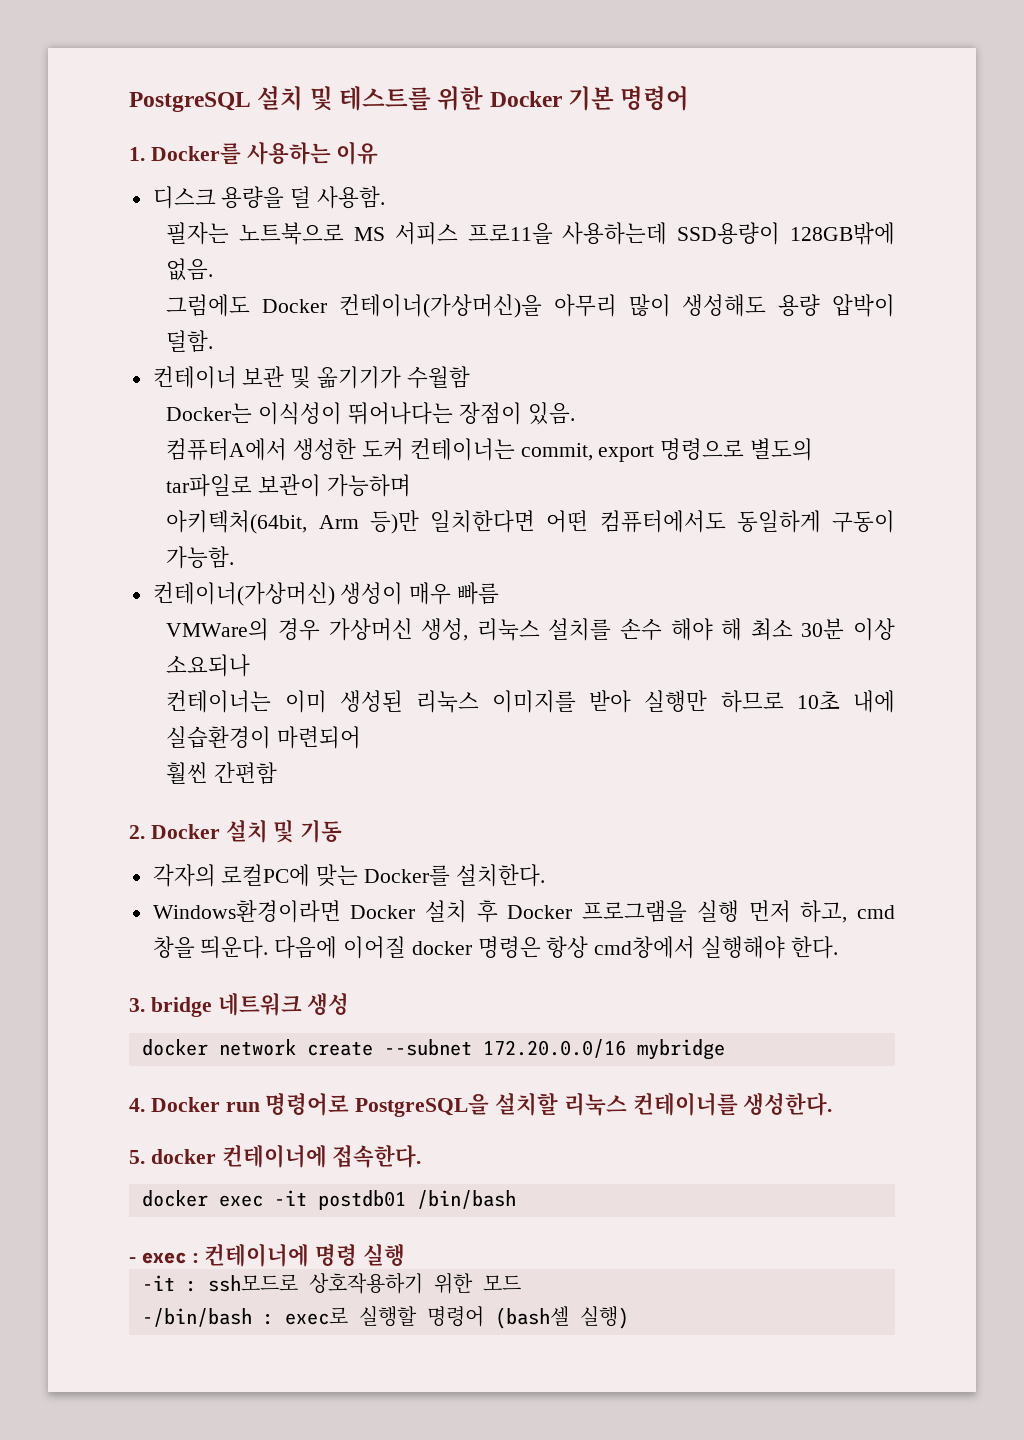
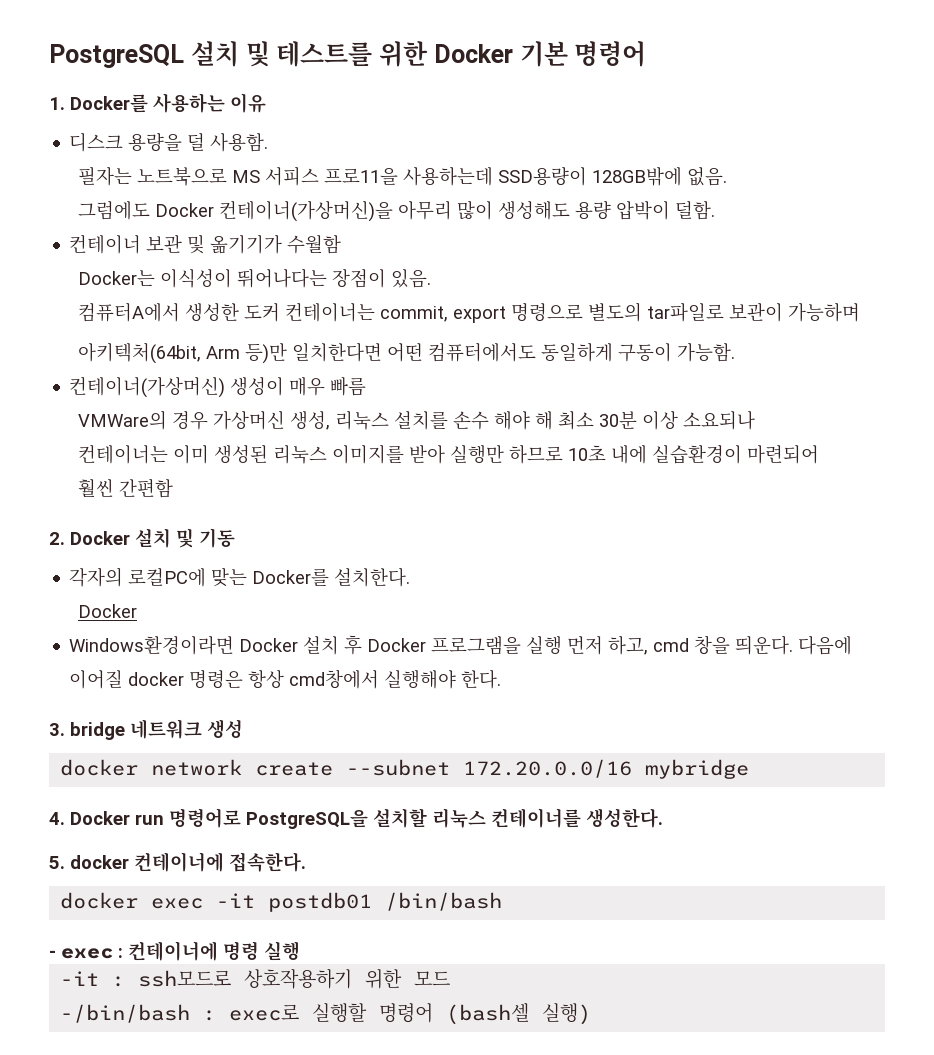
  각자의 로컬PC에 맞는 Docker를 설치한다.
+ Docker

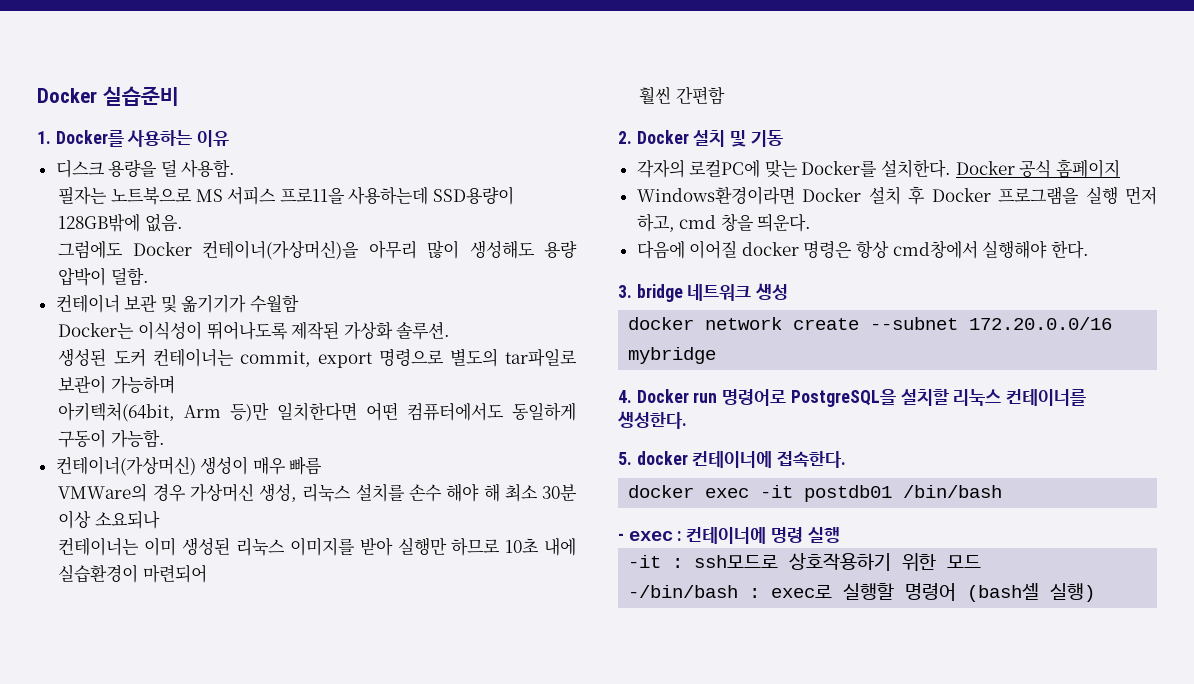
- PostgreSQL 설치 및 테스트를 위한 Docker 기본 명령어
+ Docker 실습준비
- Docker는 이식성이 뛰어나다는 장점이 있음.
- 컴퓨터A에서 생성한 도커 컨테이너는 commit, export 명령으로 별도의 tar파일로 보관이 가능하며
+ Docker는 이식성이 뛰어나도록 제작된 가상화 솔루션.
+ 생성된 도커 컨테이너는 commit, export 명령으로 별도의 tar파일로 보관이 가능하며
- 각자의 로컬PC에 맞는 Docker를 설치한다.
- Docker
+ 각자의 로컬PC에 맞는 Docker를 설치한다. Docker 공식 홈페이지
- Windows환경이라면 Docker 설치 후 Docker 프로그램을 실행 먼저 하고, cmd 창을 띄운다. 다음에 이어질 docker 명령은 항상 cmd창에서 실행해야 한다.
+ Windows환경이라면 Docker 설치 후 Docker 프로그램을 실행 먼저 하고, cmd 창을 띄운다.
+ 다음에 이어질 docker 명령은 항상 cmd창에서 실행해야 한다.

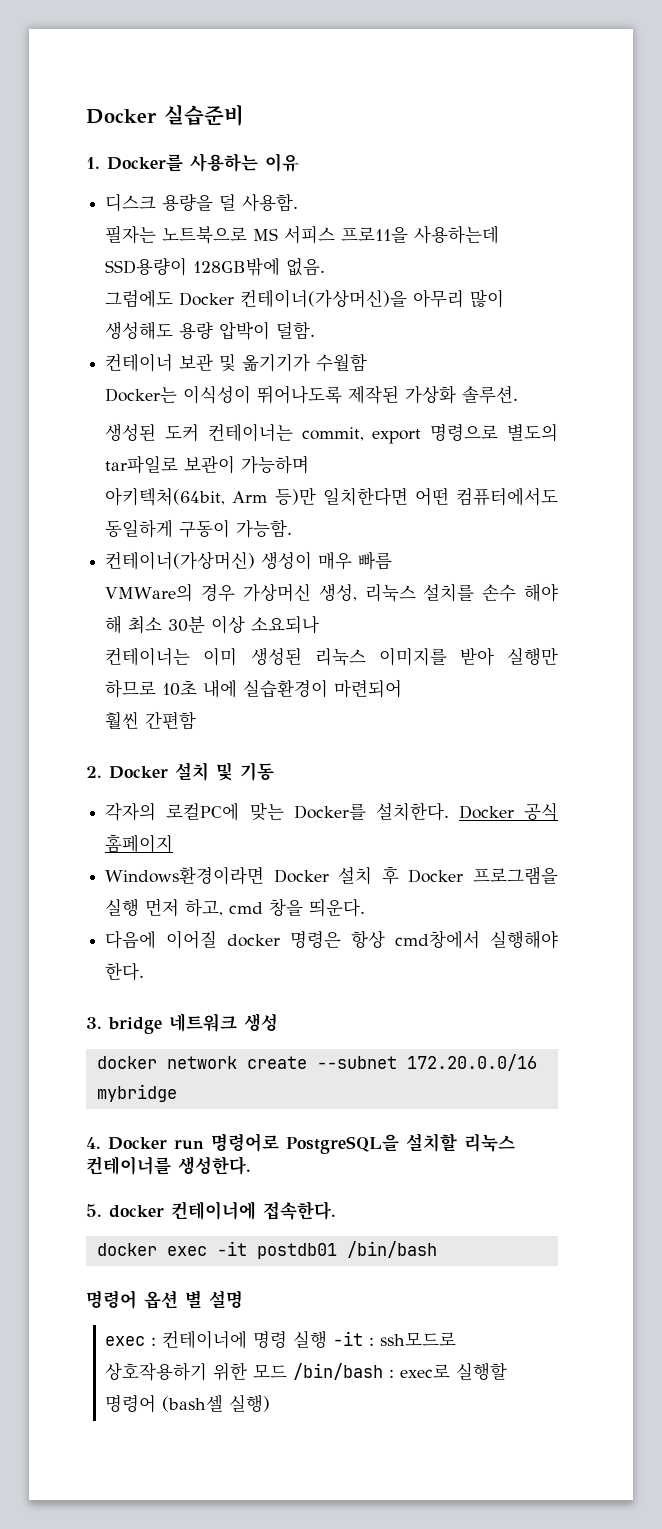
- - exec : 컨테이너에 명령 실행
- -it : ssh모드로 상호작용하기 위한 모드
- -/bin/bash : exec로 실행할 명령어 (bash셀 실행)
+ 명령어 옵션 별 설명
+ exec : 컨테이너에 명령 실행 -it : ssh모드로 상호작용하기 위한 모드 /bin/bash : exec로 실행할 명령어 (bash셀 실행)

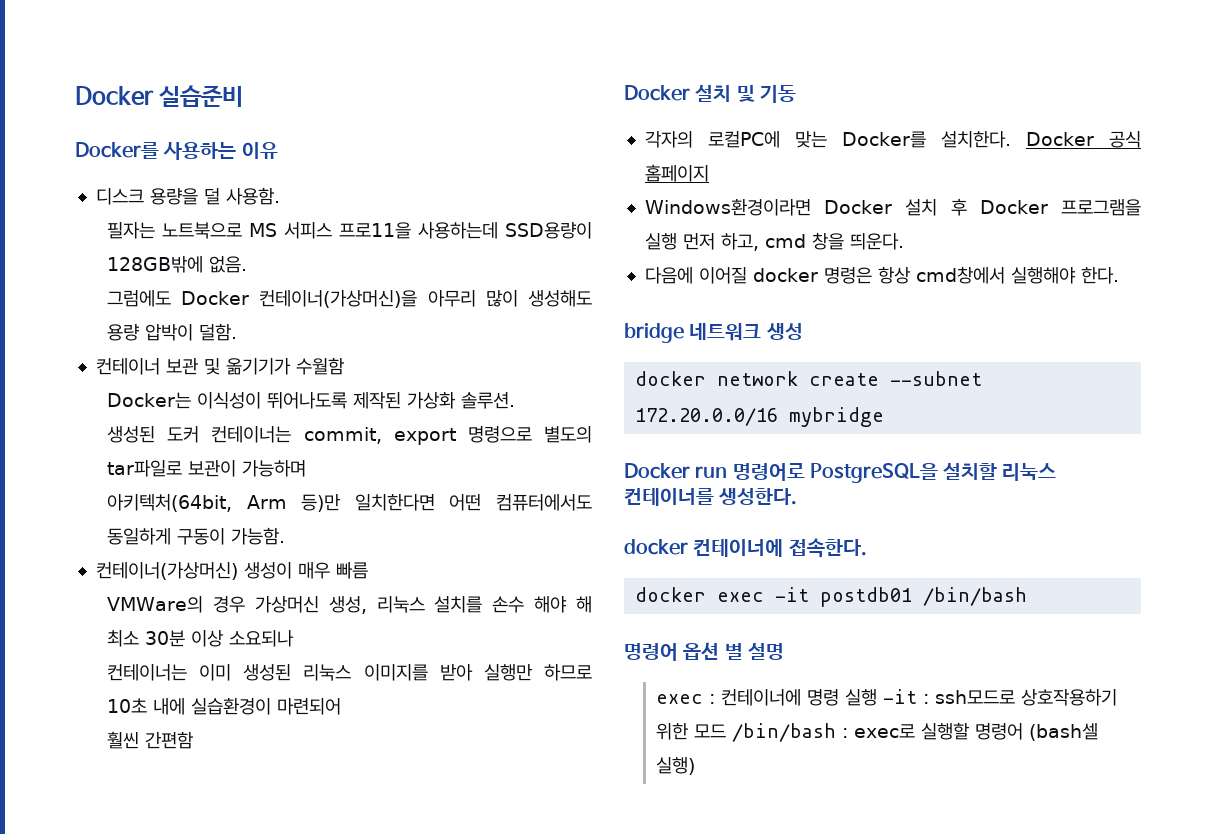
- 1. Docker를 사용하는 이유
+ Docker를 사용하는 이유
- 2. Docker 설치 및 기동
+ Docker 설치 및 기동
- 3. bridge 네트워크 생성
+ bridge 네트워크 생성
- 4. Docker run 명령어로 PostgreSQL을 설치할 리눅스 컨테이너를 생성한다.
+ Docker run 명령어로 PostgreSQL을 설치할 리눅스 컨테이너를 생성한다.
- 5. docker 컨테이너에 접속한다.
+ docker 컨테이너에 접속한다.

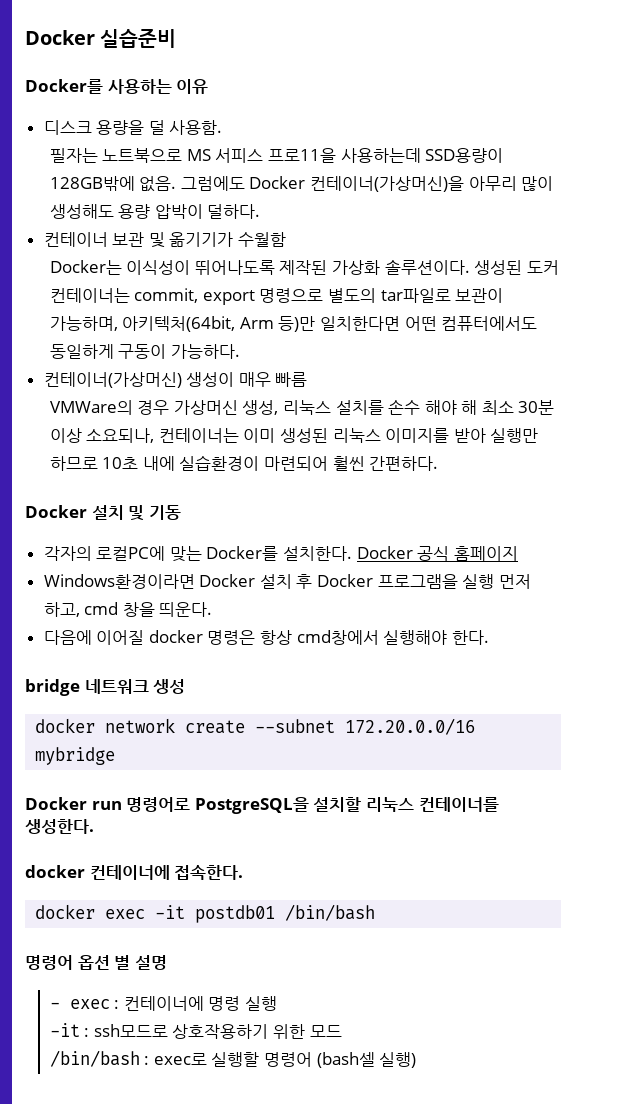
- 필자는 노트북으로 MS 서피스 프로11을 사용하는데 SSD용량이 128GB밖에 없음.
- 그럼에도 Docker 컨테이너(가상머신)을 아무리 많이 생성해도 용량 압박이 덜함.
+ 필자는 노트북으로 MS 서피스 프로11을 사용하는데 SSD용량이 128GB밖에 없음. 그럼에도 Docker 컨테이너(가상머신)을 아무리 많이 생성해도 용량 압박이 덜하다.
- Docker는 이식성이 뛰어나도록 제작된 가상화 솔루션.
- 생성된 도커 컨테이너는 commit, export 명령으로 별도의 tar파일로 보관이 가능하며
- 아키텍처(64bit, Arm 등)만 일치한다면 어떤 컴퓨터에서도 동일하게 구동이 가능함.
+ Docker는 이식성이 뛰어나도록 제작된 가상화 솔루션이다. 생성된 도커 컨테이너는 commit, export 명령으로 별도의 tar파일로 보관이 가능하며, 아키텍처(64bit, Arm 등)만 일치한다면 어떤 컴퓨터에서도 동일하게 구동이 가능하다.
- VMWare의 경우 가상머신 생성, 리눅스 설치를 손수 해야 해 최소 30분 이상 소요되나
- 컨테이너는 이미 생성된 리눅스 이미지를 받아 실행만 하므로 10초 내에 실습환경이 마련되어
- 훨씬 간편함
+ VMWare의 경우 가상머신 생성, 리눅스 설치를 손수 해야 해 최소 30분 이상 소요되나, 컨테이너는 이미 생성된 리눅스 이미지를 받아 실행만 하므로 10초 내에 실습환경이 마련되어 훨씬 간편하다.
- exec : 컨테이너에 명령 실행 -it : ssh모드로 상호작용하기 위한 모드 /bin/bash : exec로 실행할 명령어 (bash셀 실행)
+ - exec : 컨테이너에 명령 실행
+ -it : ssh모드로 상호작용하기 위한 모드
+ /bin/bash : exec로 실행할 명령어 (bash셀 실행)

